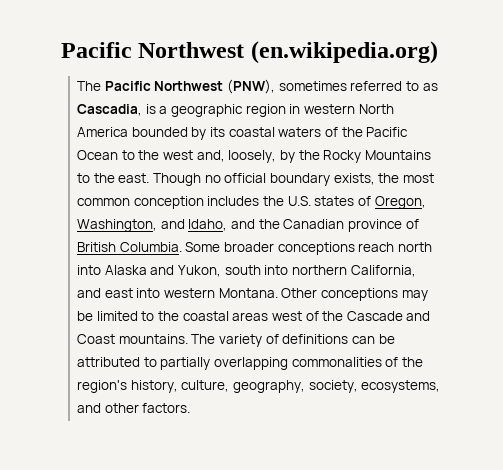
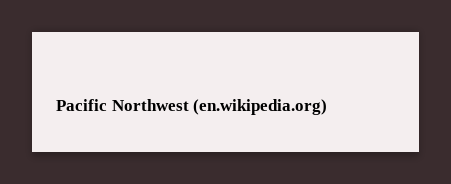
- The Pacific Northwest (PNW), sometimes referred to as Cascadia, is a geographic region in western North America bounded by its coastal waters of the Pacific Ocean to the west and, loosely, by the Rocky Mountains to the east. Though no official boundary exists, the most common conception includes the U.S. states of Oregon, Washington, and Idaho, and the Canadian province of British Columbia. Some broader conceptions reach north into Alaska and Yukon, south into northern California, and east into western Montana. Other conceptions may be limited to the coastal areas west of the Cascade and Coast mountains. The variety of definitions can be attributed to partially overlapping commonalities of the region's history, culture, geography, society, ecosystems, and other factors.

